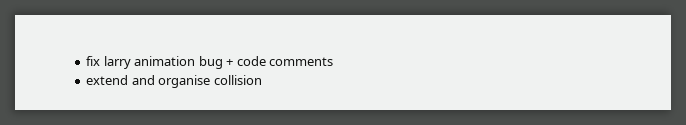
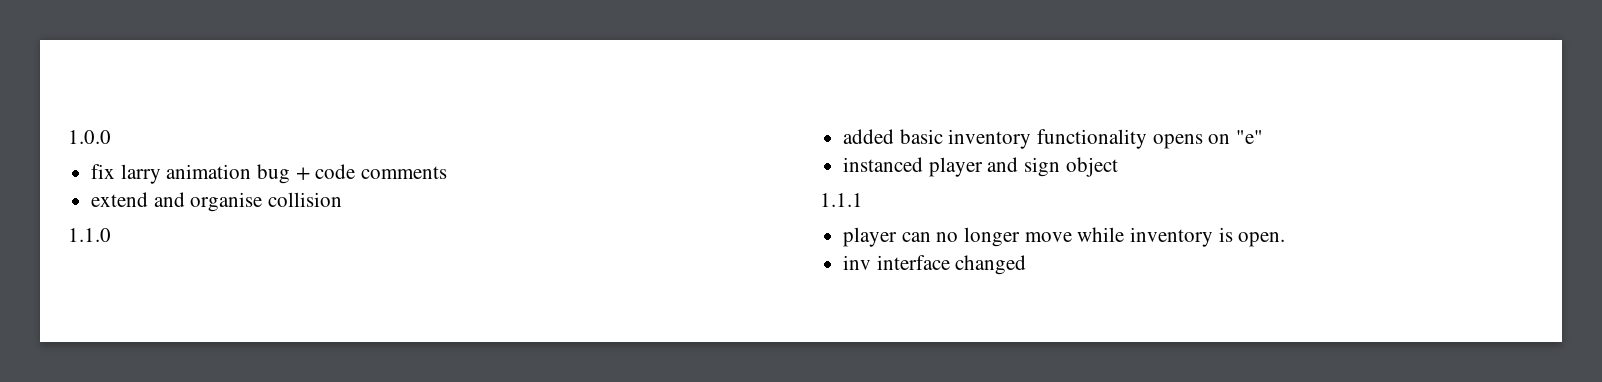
+ 1.0.0
+ 1.1.0
+ added basic inventory functionality opens on "e"
+ instanced player and sign object
+ 1.1.1
+ player can no longer move while inventory is open.
+ inv interface changed

